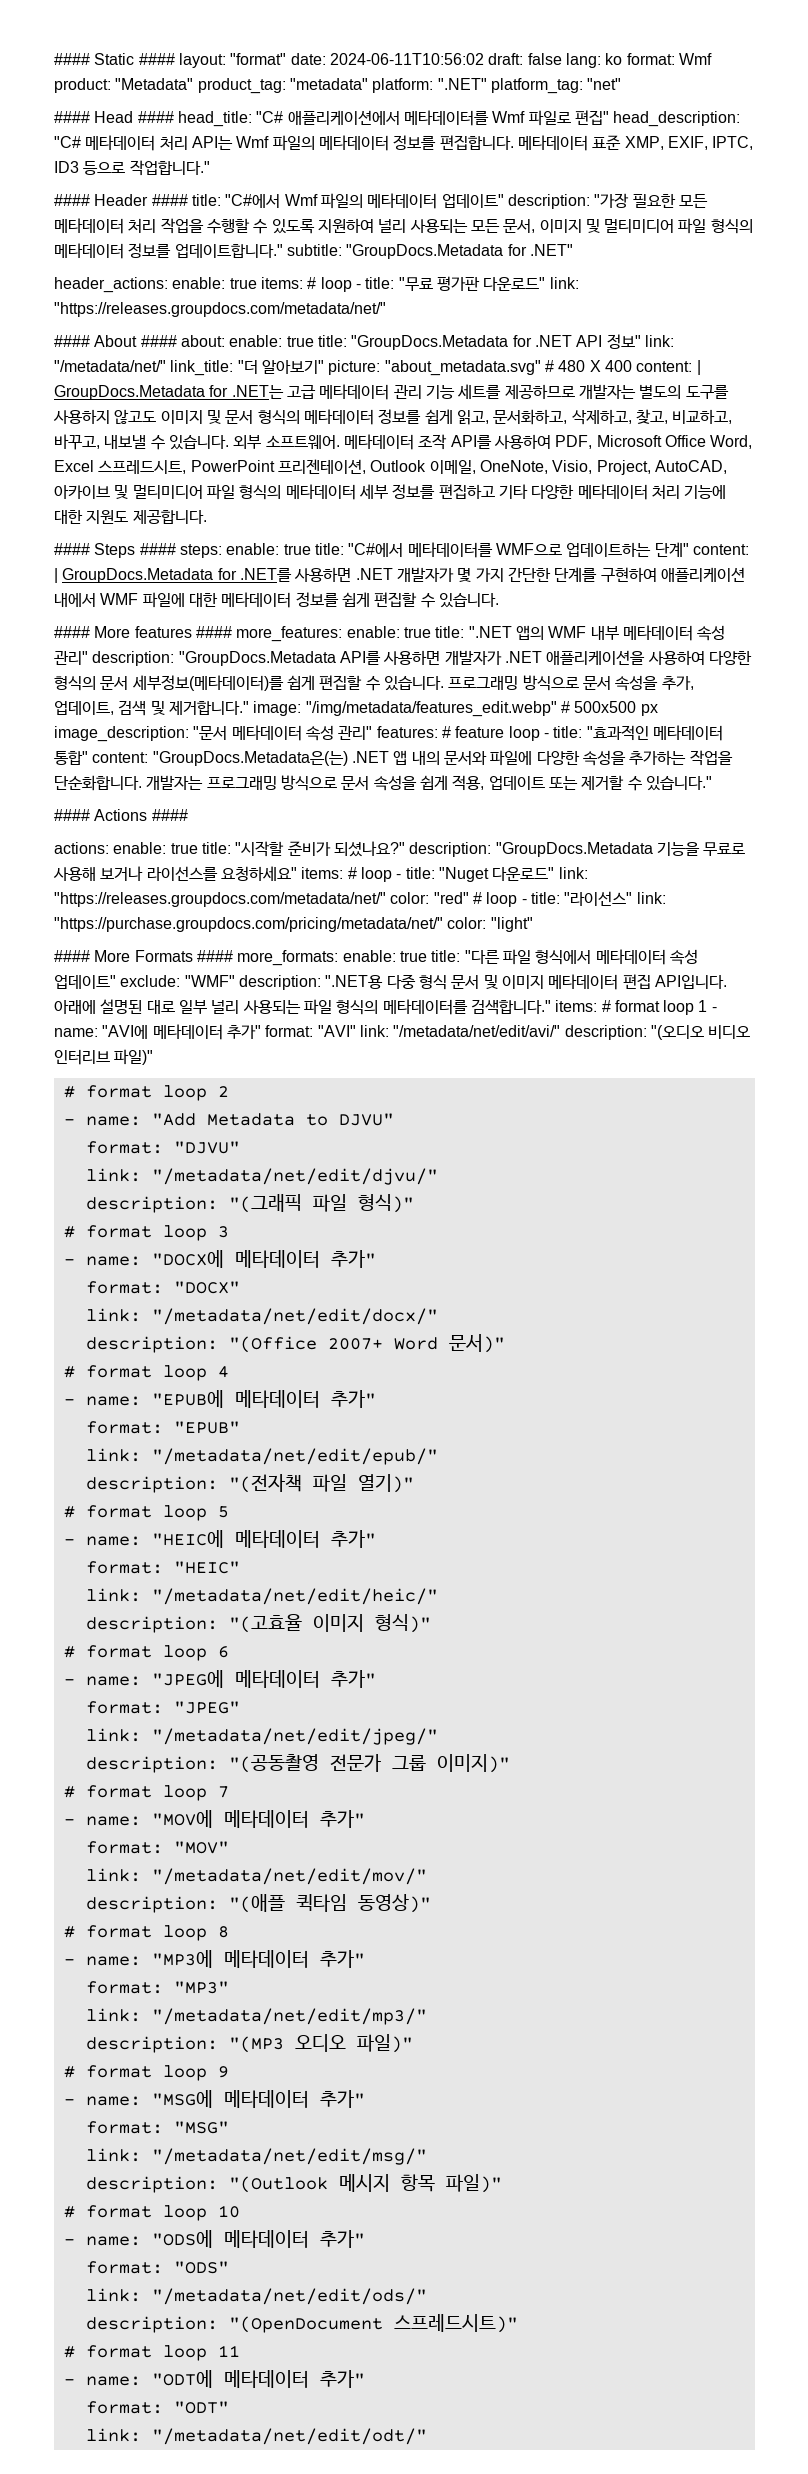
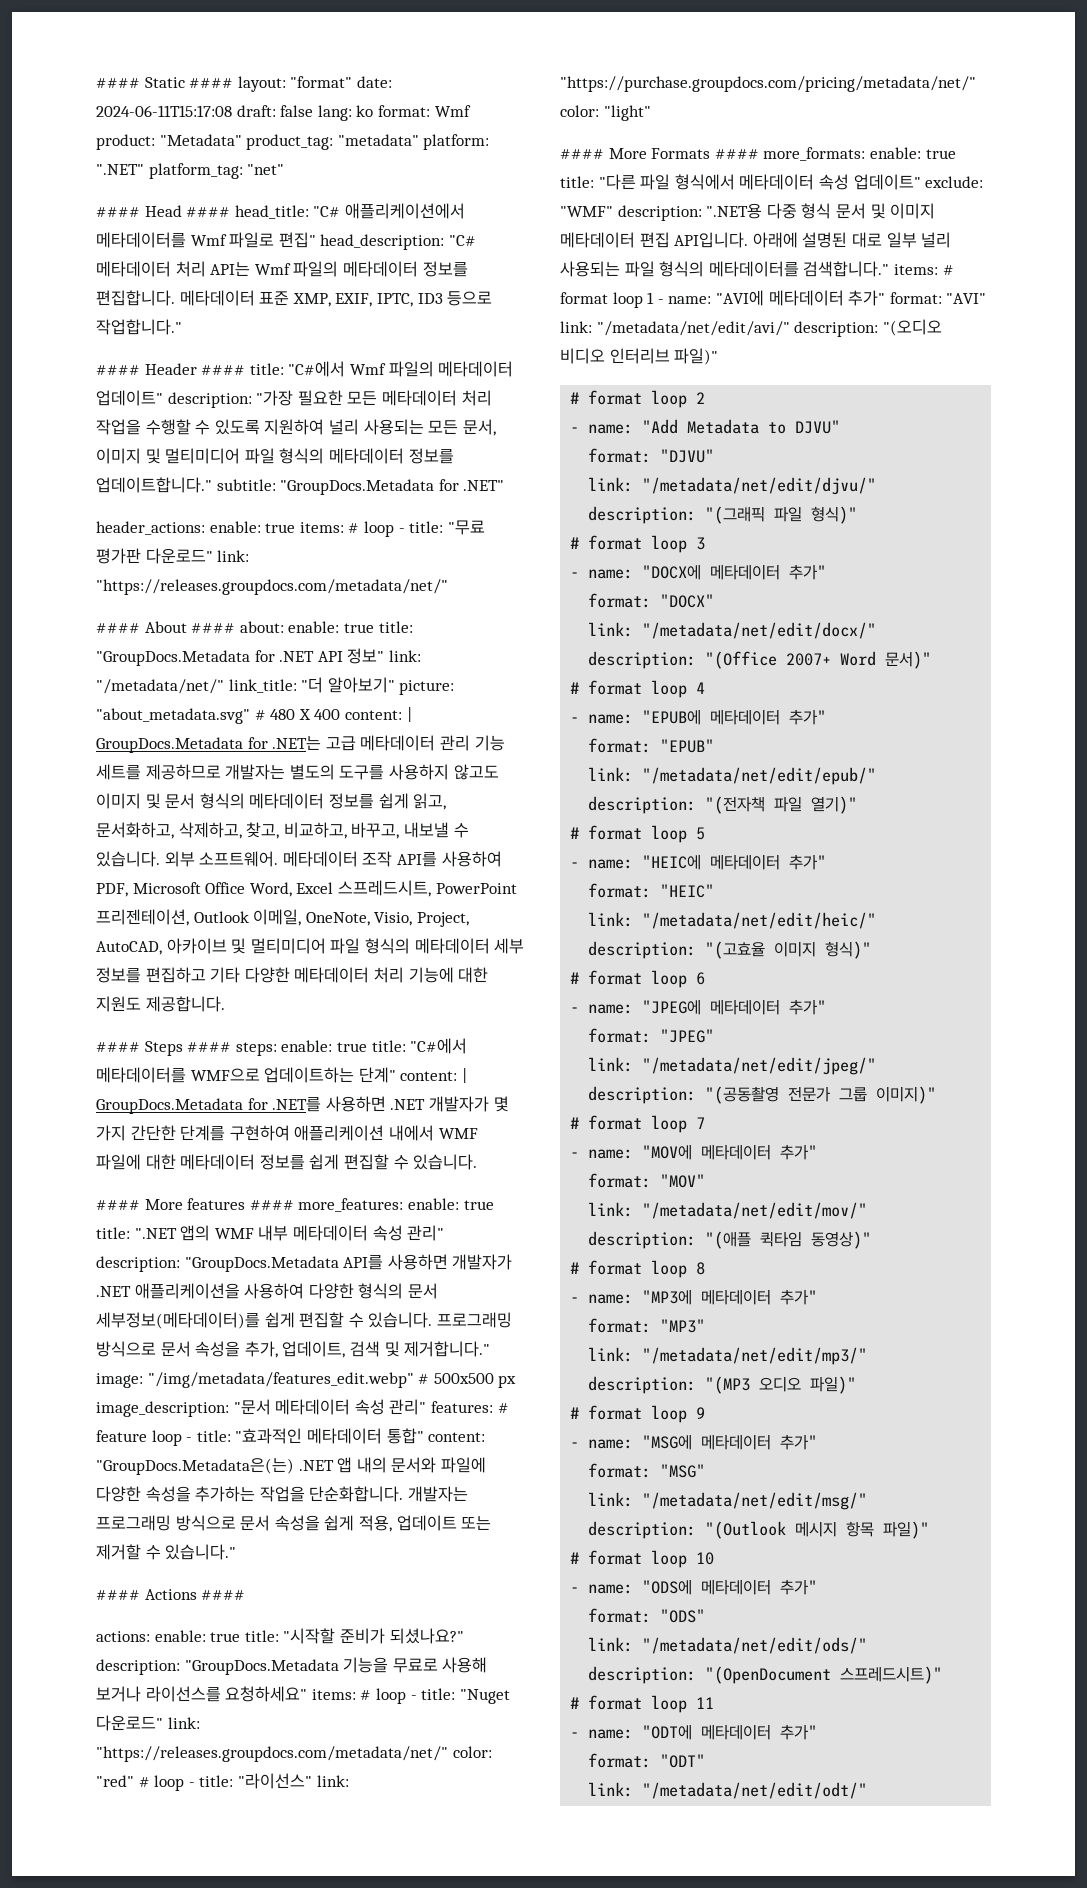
- #### Static #### layout: "format" date: 2024-06-11T10:56:02 draft: false lang: ko format: Wmf product: "Metadata" product_tag: "metadata" platform: ".NET" platform_tag: "net"
+ #### Static #### layout: "format" date: 2024-06-11T15:17:08 draft: false lang: ko format: Wmf product: "Metadata" product_tag: "metadata" platform: ".NET" platform_tag: "net"

